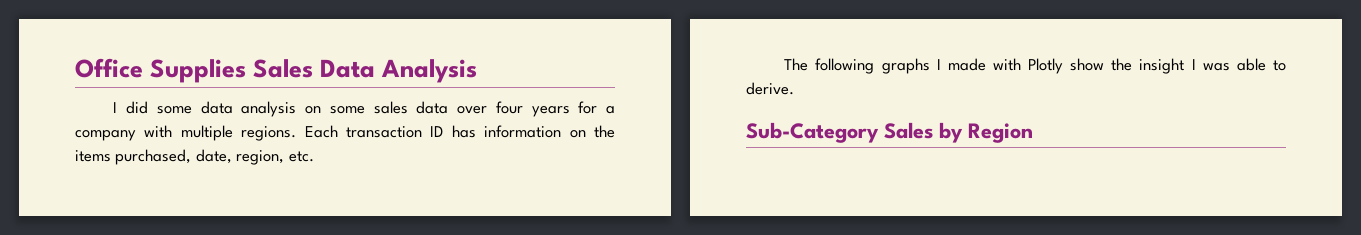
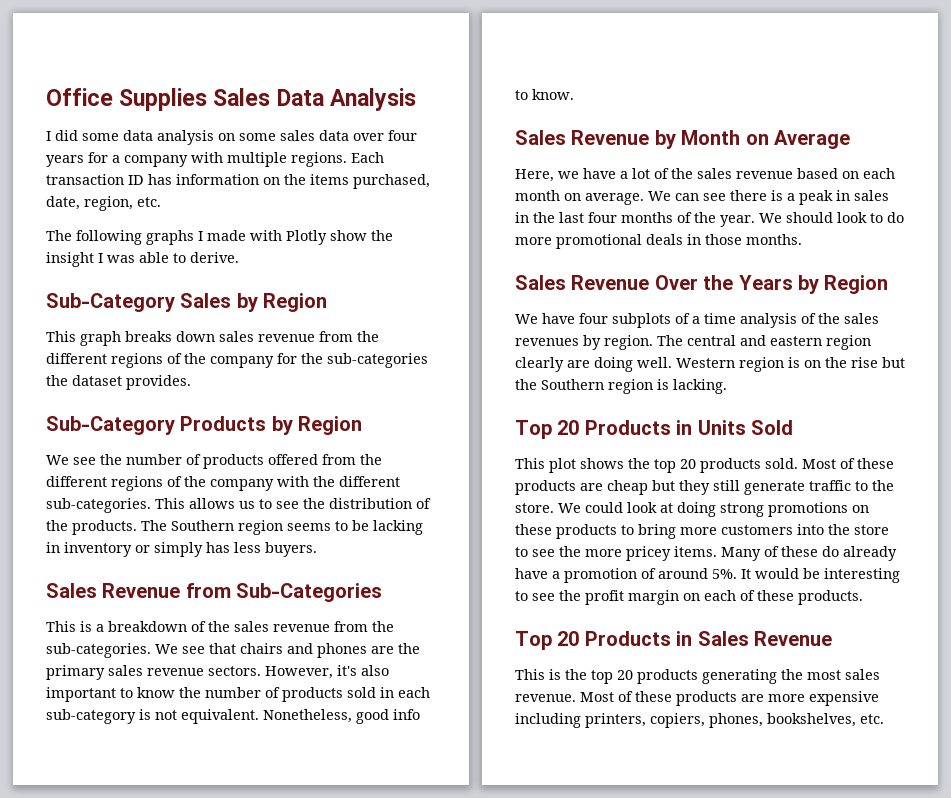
+ This graph breaks down sales revenue from the different regions of the company for the sub-categories the dataset provides.
+ Sub-Category Products by Region
+ We see the number of products offered from the different regions of the company with the different sub-categories. This allows us to see the distribution of the products. The Southern region seems to be lacking in inventory or simply has less buyers.
+ Sales Revenue from Sub-Categories
+ This is a breakdown of the sales revenue from the sub-categories. We see that chairs and phones are the primary sales revenue sectors. However, it's also important to know the number of products sold in each sub-category is not equivalent. Nonetheless, good info to know.
+ Sales Revenue by Month on Average
+ Here, we have a lot of the sales revenue based on each month on average. We can see there is a peak in sales in the last four months of the year. We should look to do more promotional deals in those months.
+ Sales Revenue Over the Years by Region
+ We have four subplots of a time analysis of the sales revenues by region. The central and eastern region clearly are doing well. Western region is on the rise but the Southern region is lacking.
+ Top 20 Products in Units Sold
+ This plot shows the top 20 products sold. Most of these products are cheap but they still generate traffic to the store. We could look at doing strong promotions on these products to bring more customers into the store to see the more pricey items. Many of these do already have a promotion of around 5%. It would be interesting to see the profit margin on each of these products.
+ Top 20 Products in Sales Revenue
+ This is the top 20 products generating the most sales revenue. Most of these products are more expensive including printers, copiers, phones, bookshelves, etc.

